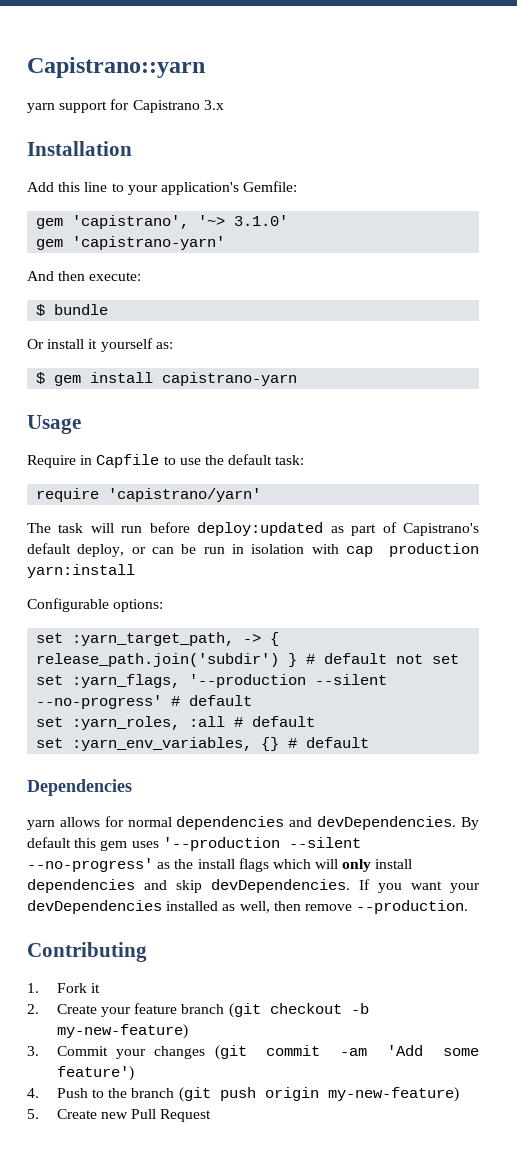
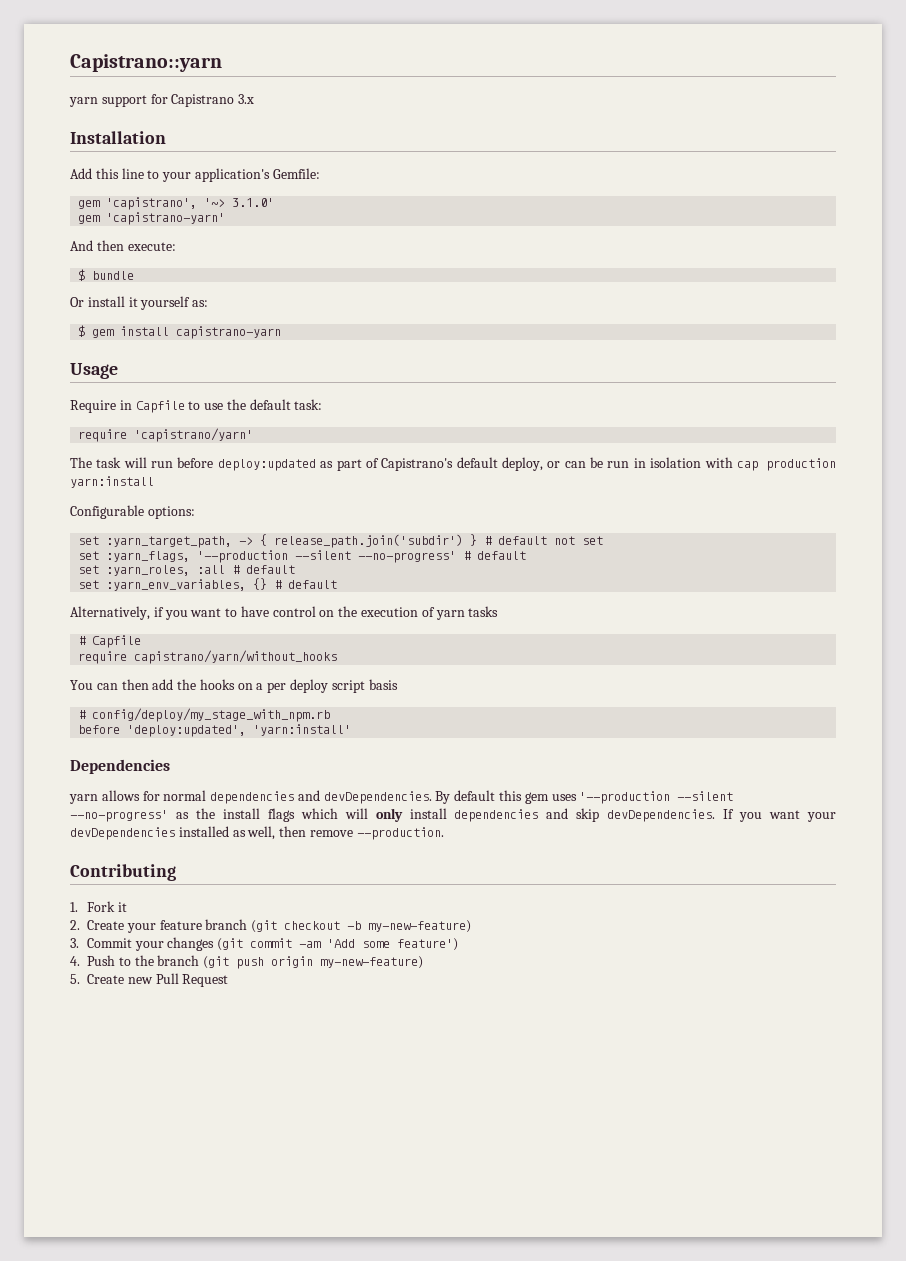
+ Alternatively, if you want to have control on the execution of yarn tasks
+ # Capfile
+ require capistrano/yarn/without_hooks
+ You can then add the hooks on a per deploy script basis
+ # config/deploy/my_stage_with_npm.rb
+ before 'deploy:updated', 'yarn:install'

